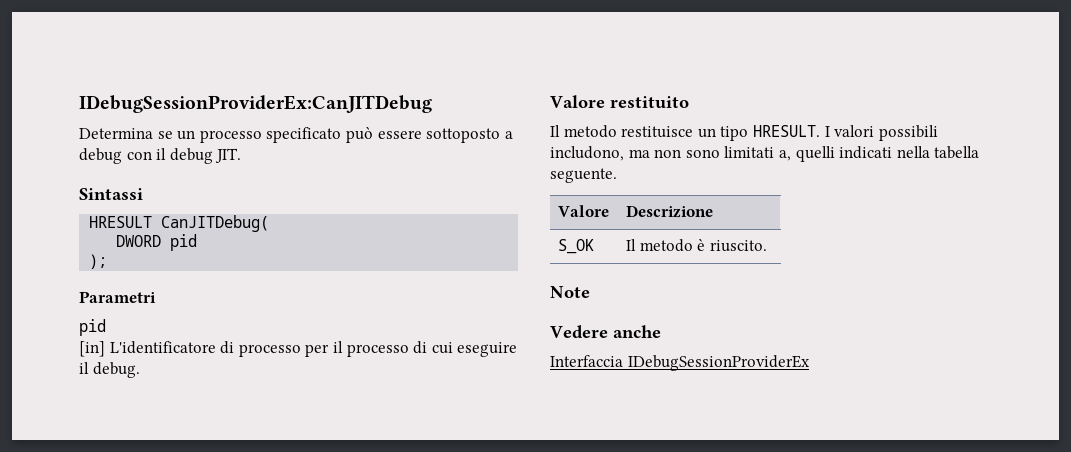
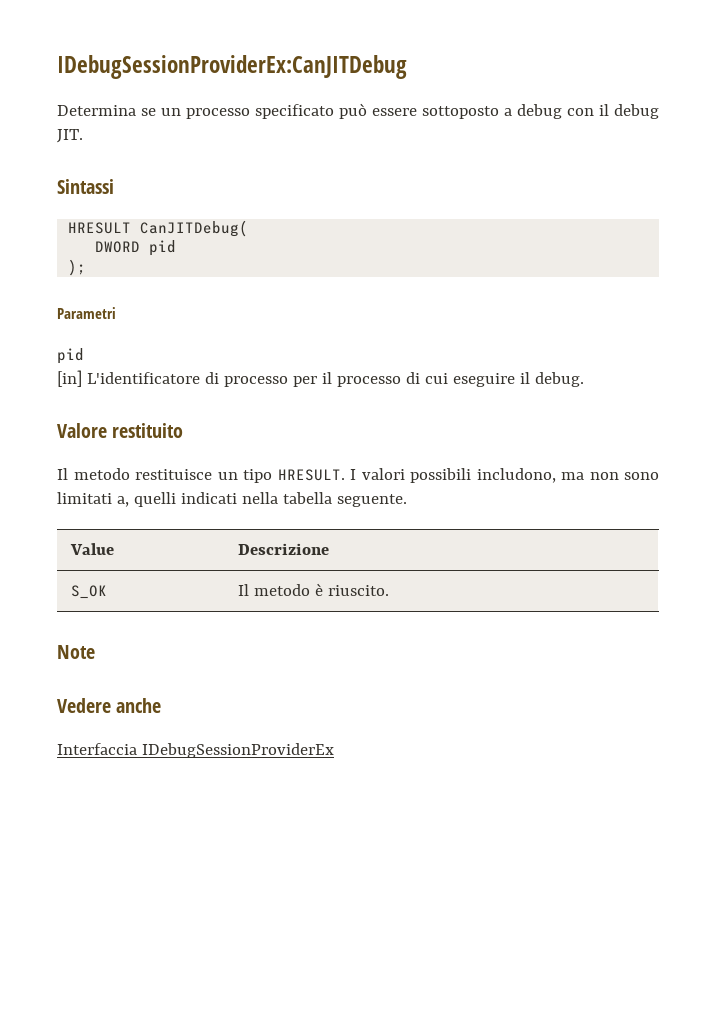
- Valore | Descrizione
+ Value | Descrizione

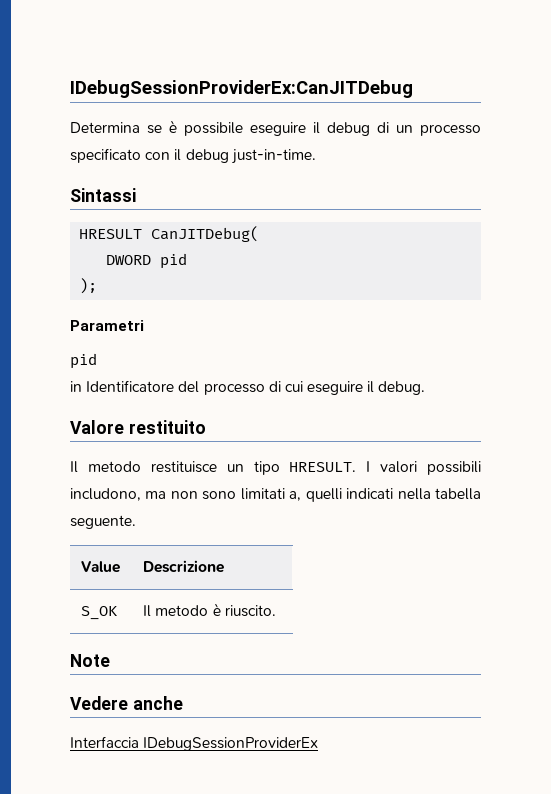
- Determina se un processo specificato può essere sottoposto a debug con il debug JIT.
+ Determina se è possibile eseguire il debug di un processo specificato con il debug just-in-time.
- [in] L'identificatore di processo per il processo di cui eseguire il debug.
+ in Identificatore del processo di cui eseguire il debug.

